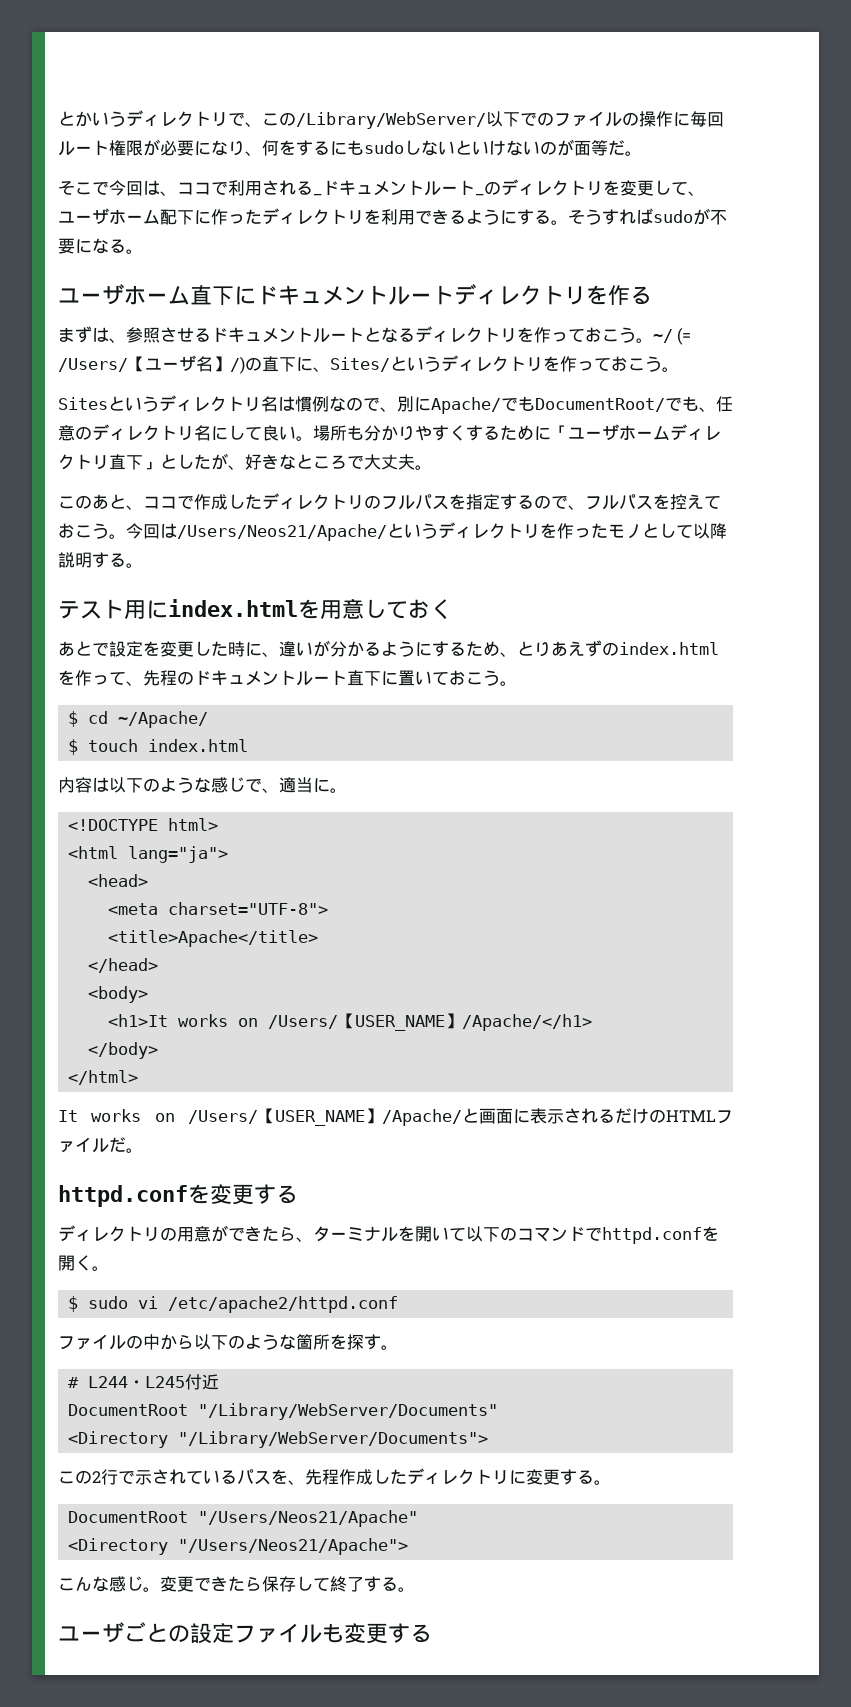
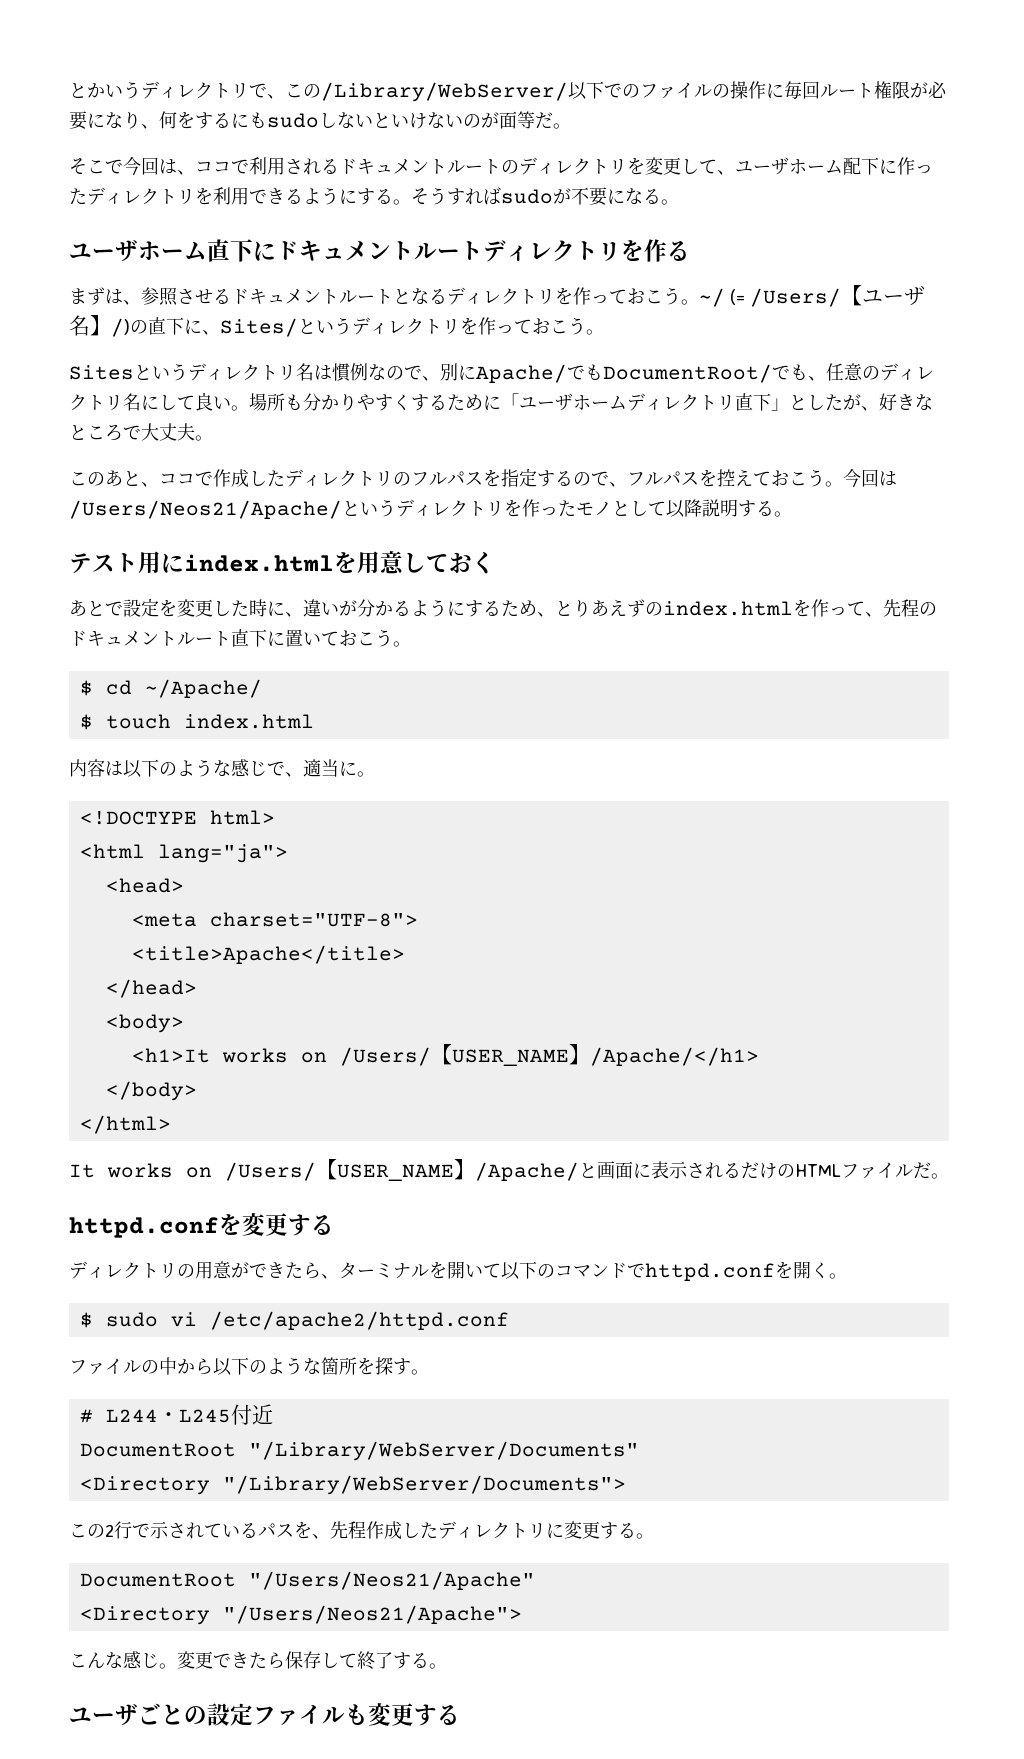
- そこで今回は、ココで利用される_ドキュメントルート_のディレクトリを変更して、ユーザホーム配下に作ったディレクトリを利用できるようにする。
+ そこで今回は、ココで利用されるドキュメントルートのディレクトリを変更して、ユーザホーム配下に作ったディレクトリを利用できるようにする。

